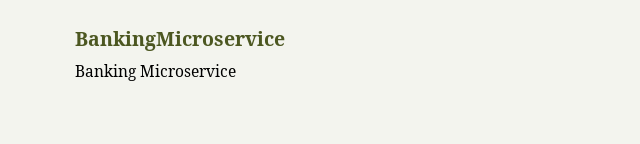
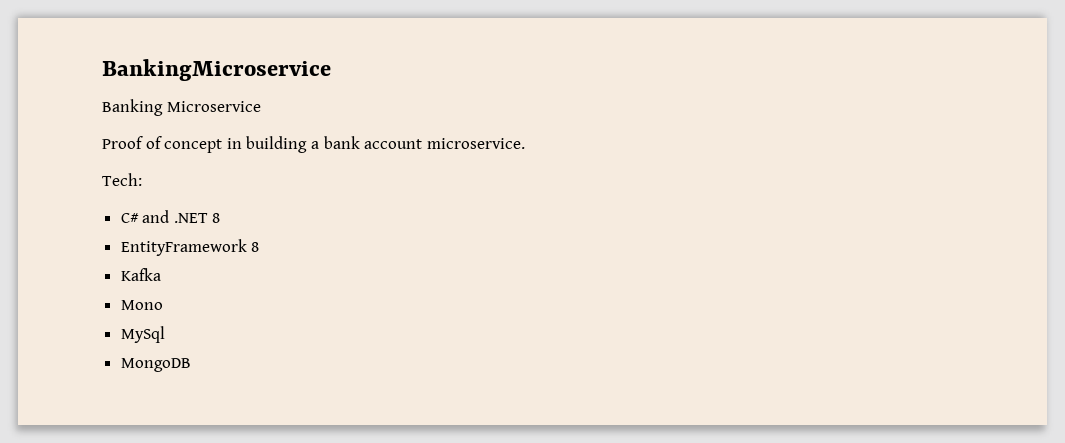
+ Proof of concept in building a bank account microservice.
+ Tech:
+ C# and .NET 8
+ EntityFramework 8
+ Kafka
+ Mono
+ MySql
+ MongoDB

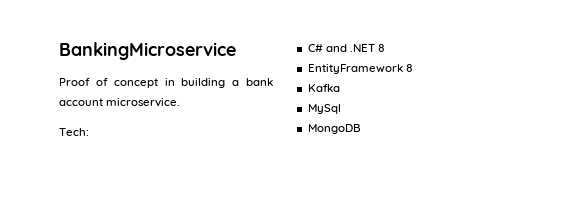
- Banking Microservice
- Mono

